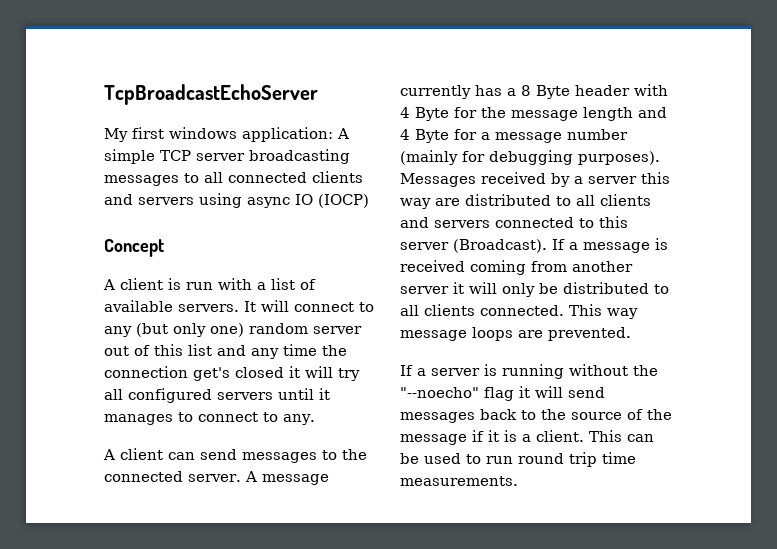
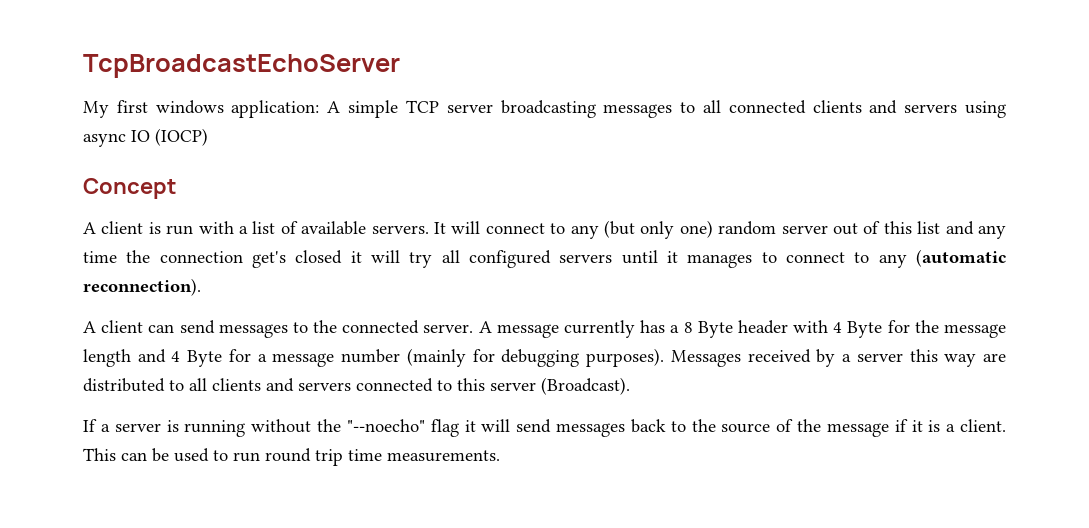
- It will connect to any (but only one) random server out of this list and any time the connection get's closed it will try all configured servers until it manages to connect to any.
+ It will connect to any (but only one) random server out of this list and any time the connection get's closed it will try all configured servers until it manages to connect to any (automatic reconnection).
- If a message is received coming from another server it will only be distributed to all clients connected. This way message loops are prevented.

